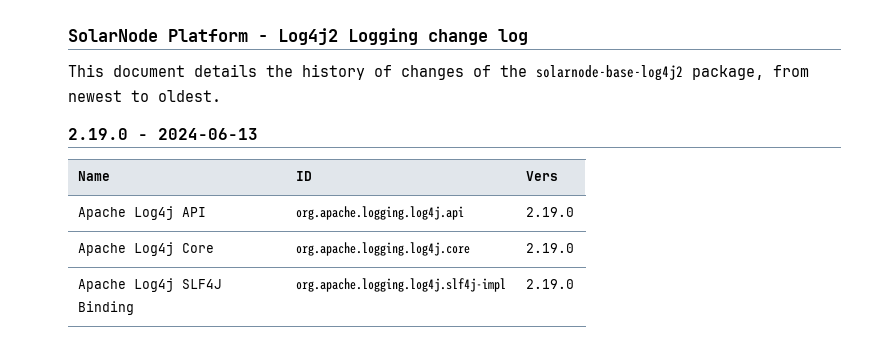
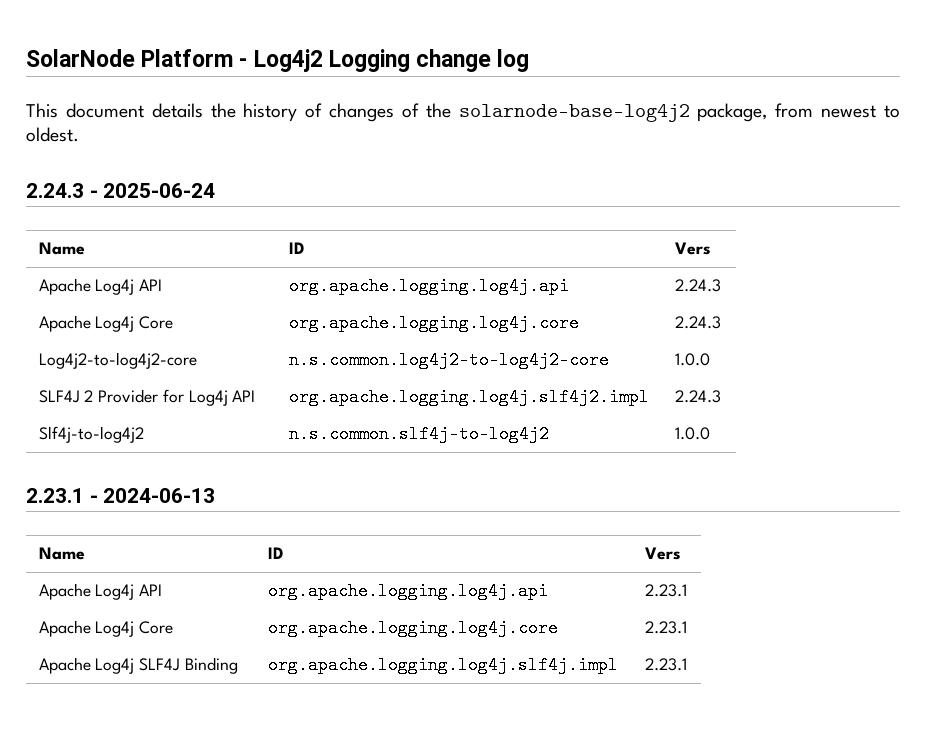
- 2.19.0 - 2024-06-13
+ 2.24.3 - 2025-06-24
+ Name | ID | Vers
+ Apache Log4j API | org.apache.logging.log4j.api | 2.24.3
+ Apache Log4j Core | org.apache.logging.log4j.core | 2.24.3
+ Log4j2-to-log4j2-core | n.s.common.log4j2-to-log4j2-core | 1.0.0
+ SLF4J 2 Provider for Log4j API | org.apache.logging.log4j.slf4j2.impl | 2.24.3
+ Slf4j-to-log4j2 | n.s.common.slf4j-to-log4j2 | 1.0.0
+ 2.23.1 - 2024-06-13
- Apache Log4j API | org.apache.logging.log4j.api | 2.19.0
- Apache Log4j Core | org.apache.logging.log4j.core | 2.19.0
+ Apache Log4j API | org.apache.logging.log4j.api | 2.23.1
+ Apache Log4j Core | org.apache.logging.log4j.core | 2.23.1
- Apache Log4j SLF4J Binding | org.apache.logging.log4j.slf4j-impl | 2.19.0
+ Apache Log4j SLF4J Binding | org.apache.logging.log4j.slf4j.impl | 2.23.1

